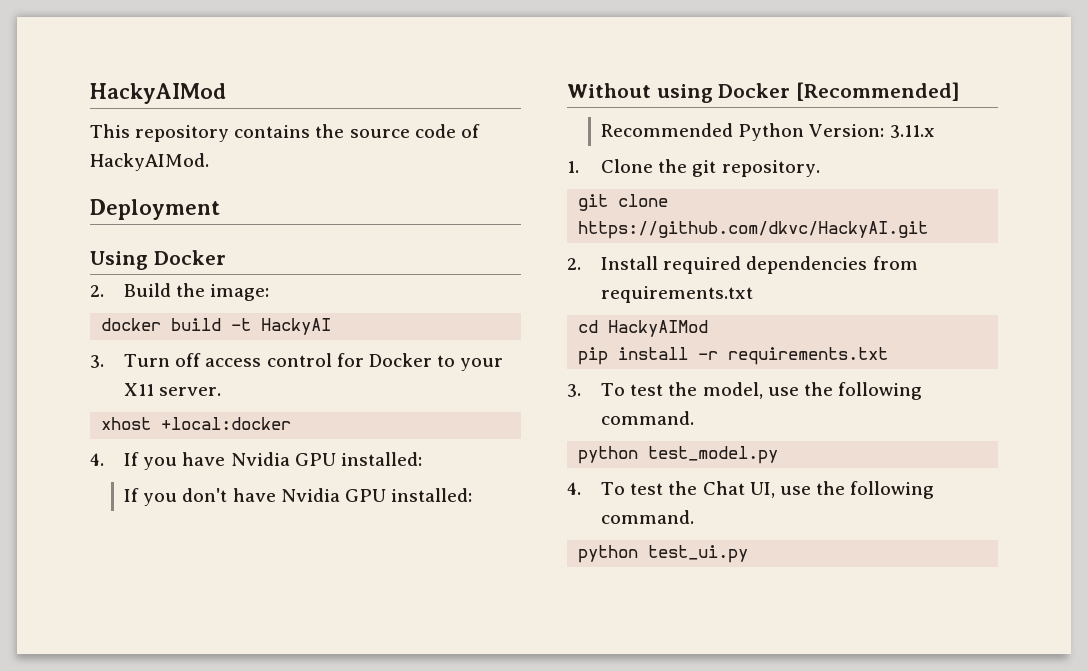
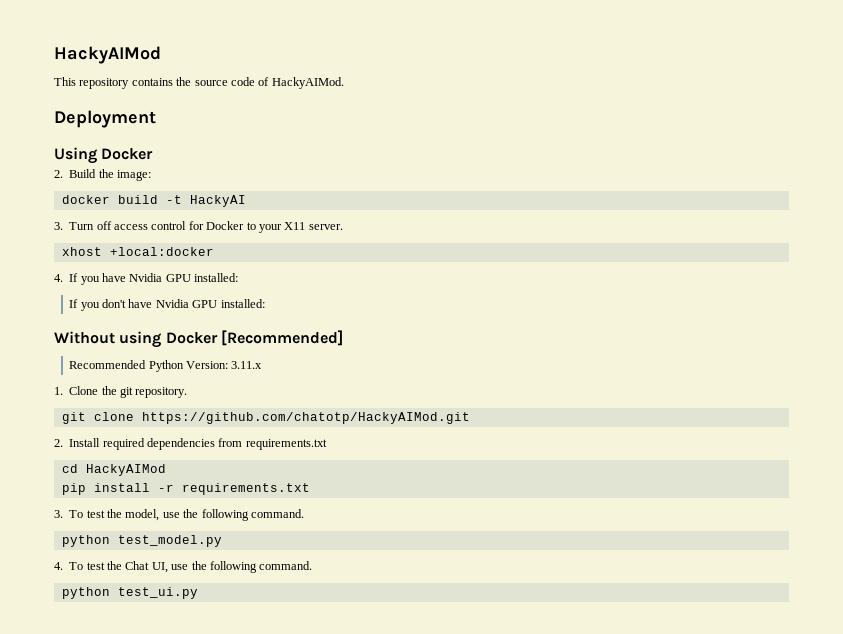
- git clone https://github.com/dkvc/HackyAI.git
+ git clone https://github.com/chatotp/HackyAIMod.git

